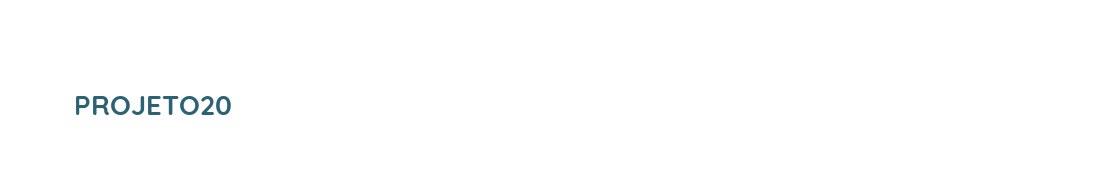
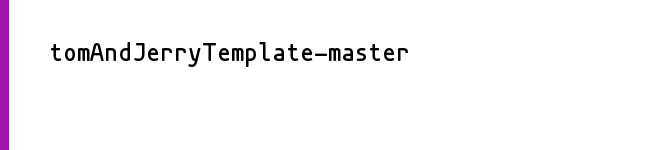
- PROJETO20
+ tomAndJerryTemplate-master

